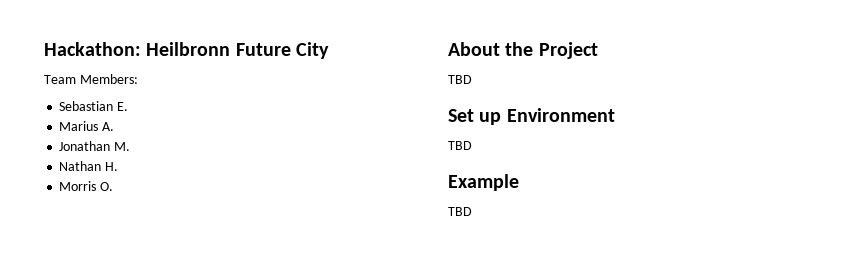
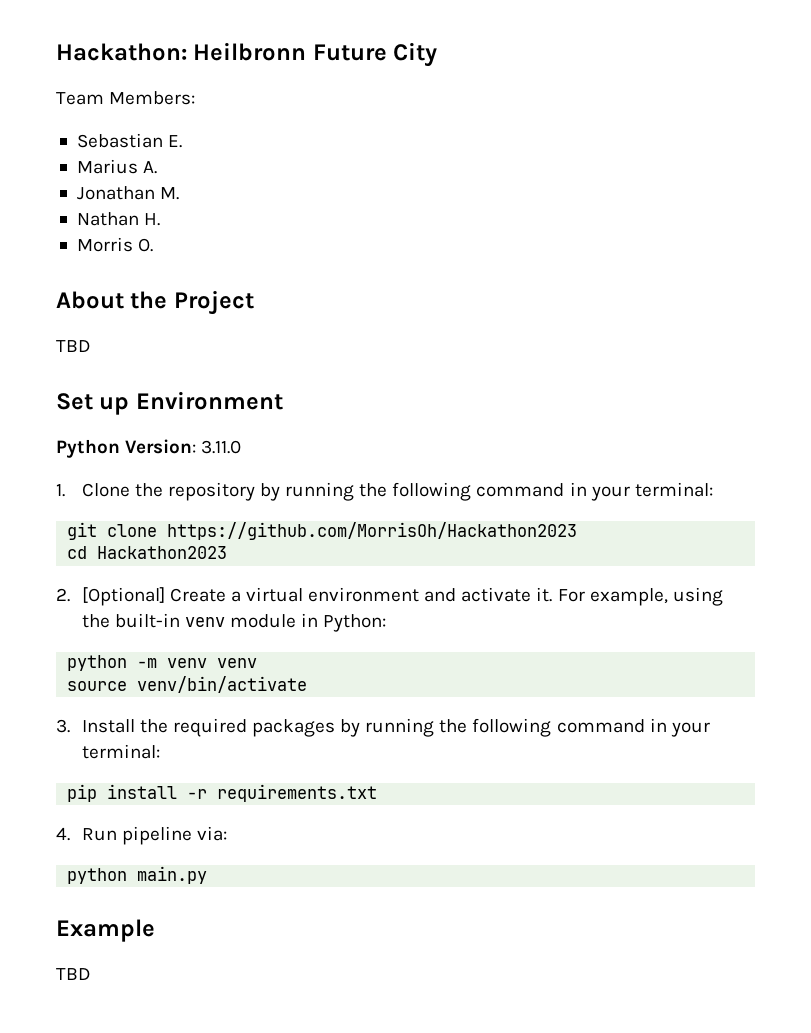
  Set up Environment
- TBD
+ Python Version: 3.11.0
+ 1. Clone the repository by running the following command in your terminal:
+ git clone https://github.com/MorrisOh/Hackathon2023
+ cd Hackathon2023
+ 2. [Optional] Create a virtual environment and activate it. For example, using the built-in venv module in Python:
+ python -m venv venv
+ source venv/bin/activate
+ 3. Install the required packages by running the following command in your terminal:
+ pip install -r requirements.txt
+ 4. Run pipeline via:
+ python main.py

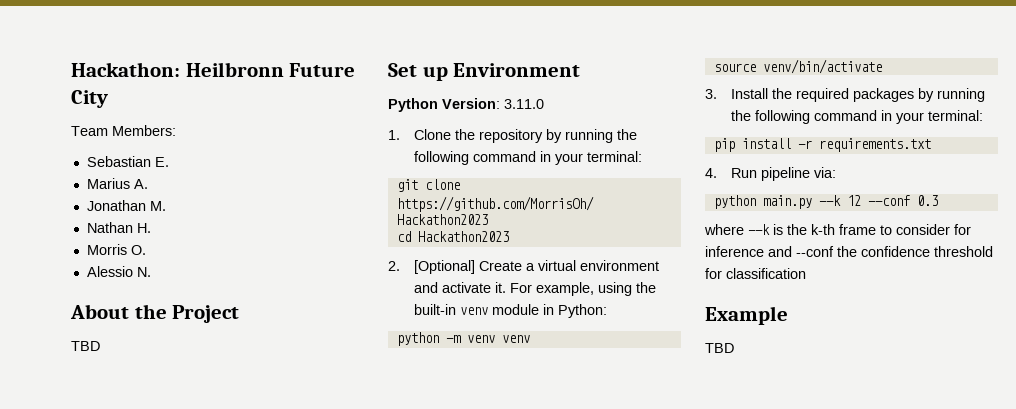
+ Alessio N.
- python main.py
+ python main.py --k 12 --conf 0.3
+ where --k is the k-th frame to consider for inference and --conf the confidence threshold for classification

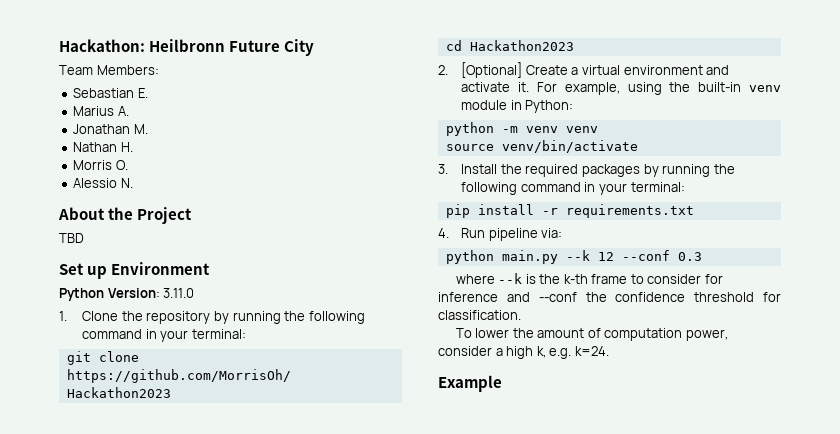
- where --k is the k-th frame to consider for inference and --conf the confidence threshold for classification
+ where --k is the k-th frame to consider for inference and --conf the confidence threshold for classification.
+ To lower the amount of computation power, consider a high k, e.g. k=24.
  Example
- TBD

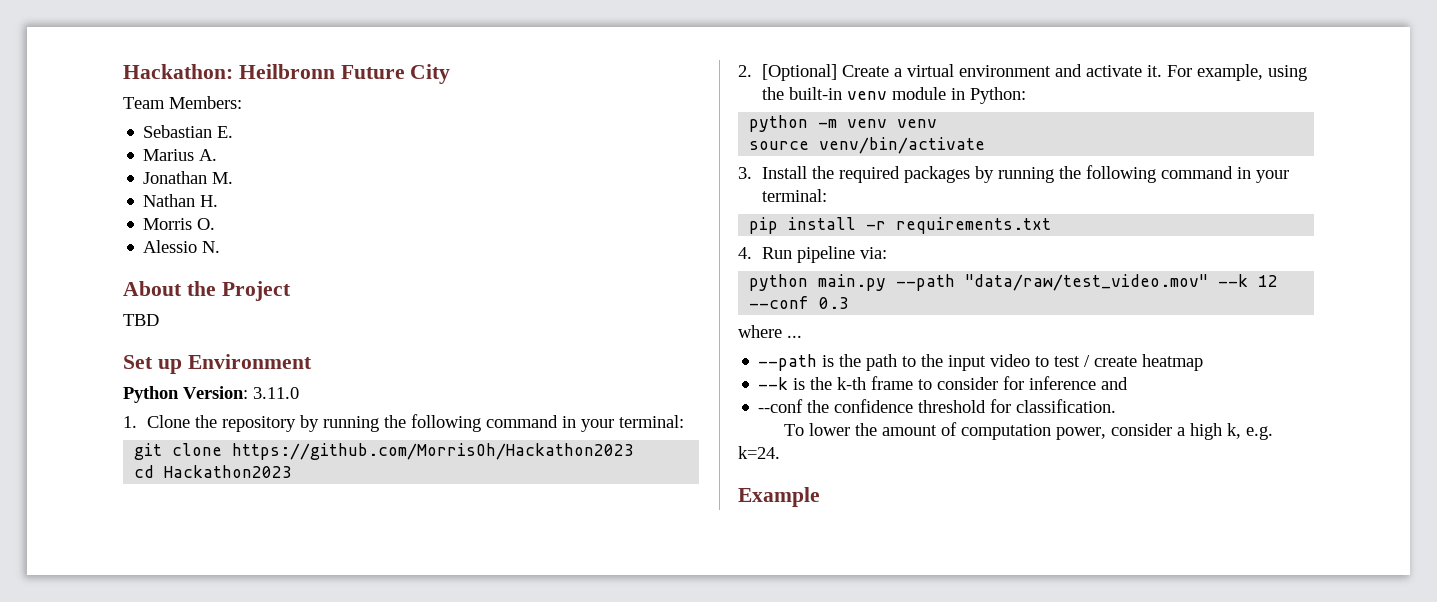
- python main.py --k 12 --conf 0.3
+ python main.py --path "data/raw/test_video.mov" --k 12 --conf 0.3
- where --k is the k-th frame to consider for inference and --conf the confidence threshold for classification.
+ where ...
+ --path is the path to the input video to test / create heatmap
+ --k is the k-th frame to consider for inference and
+ --conf the confidence threshold for classification.

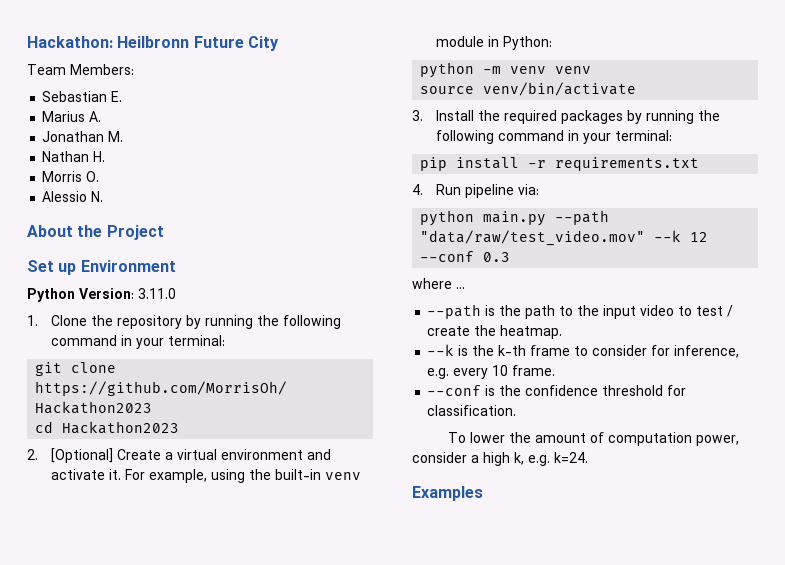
- TBD
- --path is the path to the input video to test / create heatmap
+ --path is the path to the input video to test / create the heatmap.
- --k is the k-th frame to consider for inference and
- --conf the confidence threshold for classification.
+ --k is the k-th frame to consider for inference, e.g. every 10 frame.
+ --conf is the confidence threshold for classification.
- Example
+ Examples

